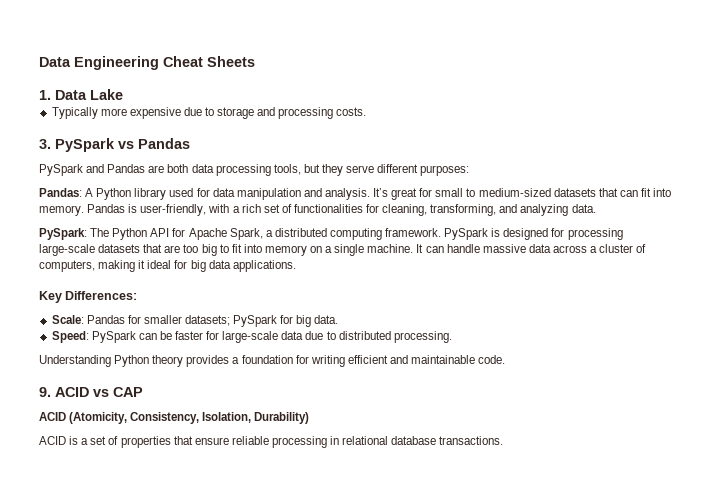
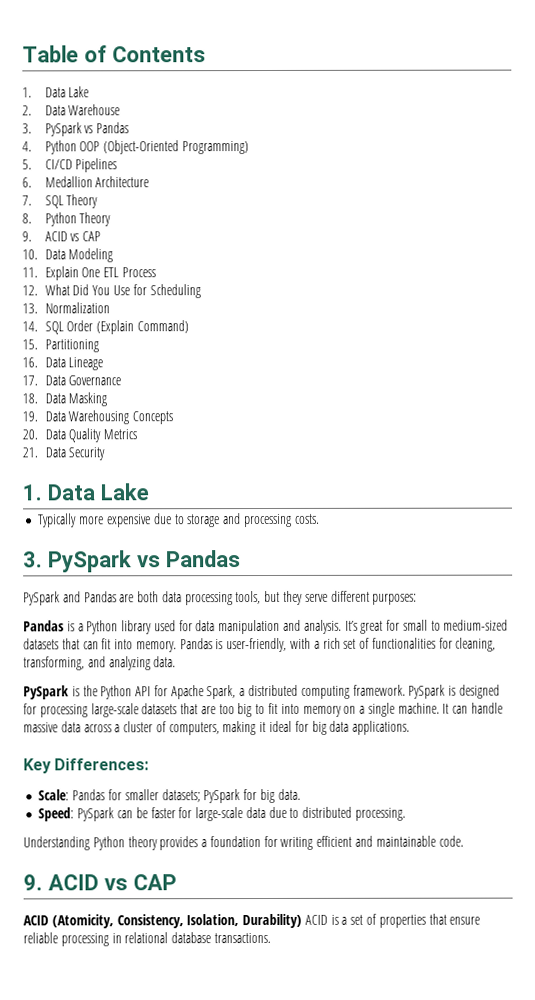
- Data Engineering Cheat Sheets
+ Table of Contents
+ 1. Data Lake
+ 2. Data Warehouse
+ 3. PySpark vs Pandas
+ 4. Python OOP (Object-Oriented Programming)
+ 5. CI/CD Pipelines
+ 6. Medallion Architecture
+ 7. SQL Theory
+ 8. Python Theory
+ 9. ACID vs CAP
+ 10. Data Modeling
+ 11. Explain One ETL Process
+ 12. What Did You Use for Scheduling
+ 13. Normalization
+ 14. SQL Order (Explain Command)
+ 15. Partitioning
+ 16. Data Lineage
+ 17. Data Governance
+ 18. Data Masking
+ 19. Data Warehousing Concepts
+ 20. Data Quality Metrics
+ 21. Data Security
- Pandas: A Python library used for data manipulation and analysis.
+ Pandas is a Python library used for data manipulation and analysis.
- PySpark: The Python API for Apache Spark, a distributed computing framework.
+ PySpark is the Python API for Apache Spark, a distributed computing framework.
- ACID (Atomicity, Consistency, Isolation, Durability)
- ACID is a set of properties that ensure reliable processing in relational database transactions.
+ ACID (Atomicity, Consistency, Isolation, Durability) ACID is a set of properties that ensure reliable processing in relational database transactions.

